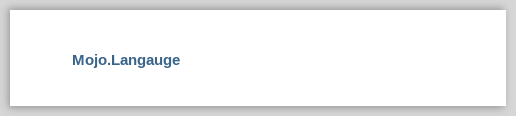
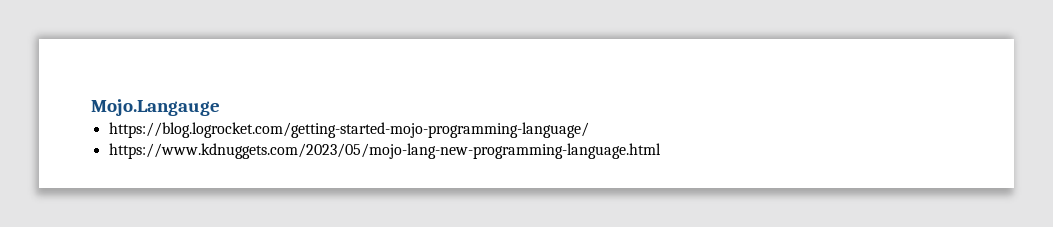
+ https://blog.logrocket.com/getting-started-mojo-programming-language/
+ https://www.kdnuggets.com/2023/05/mojo-lang-new-programming-language.html

